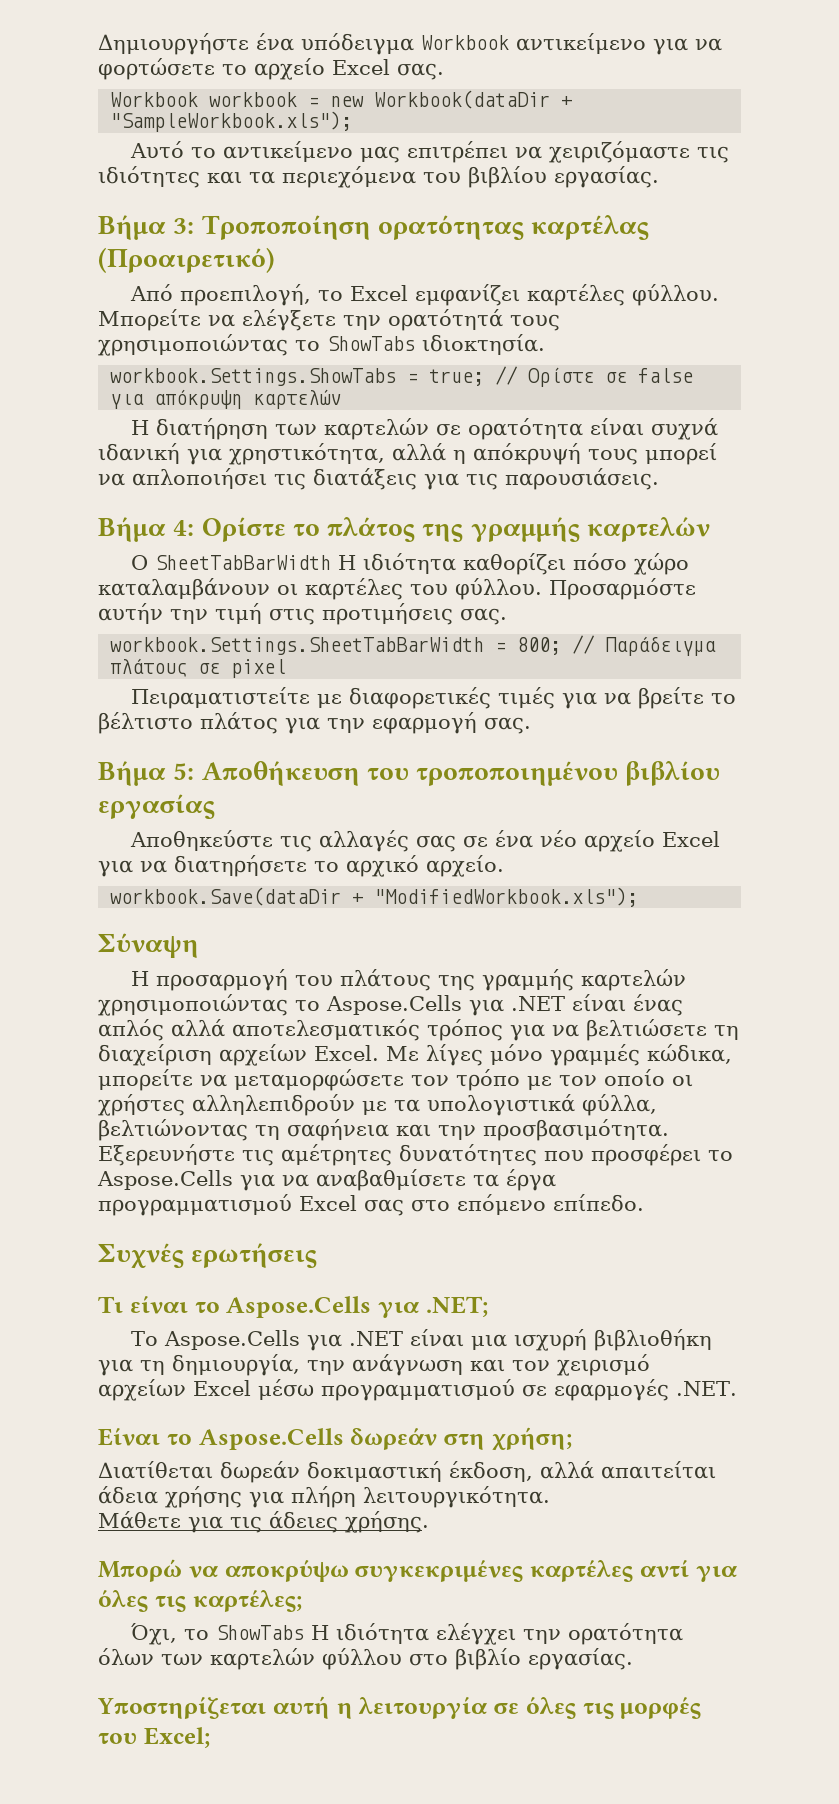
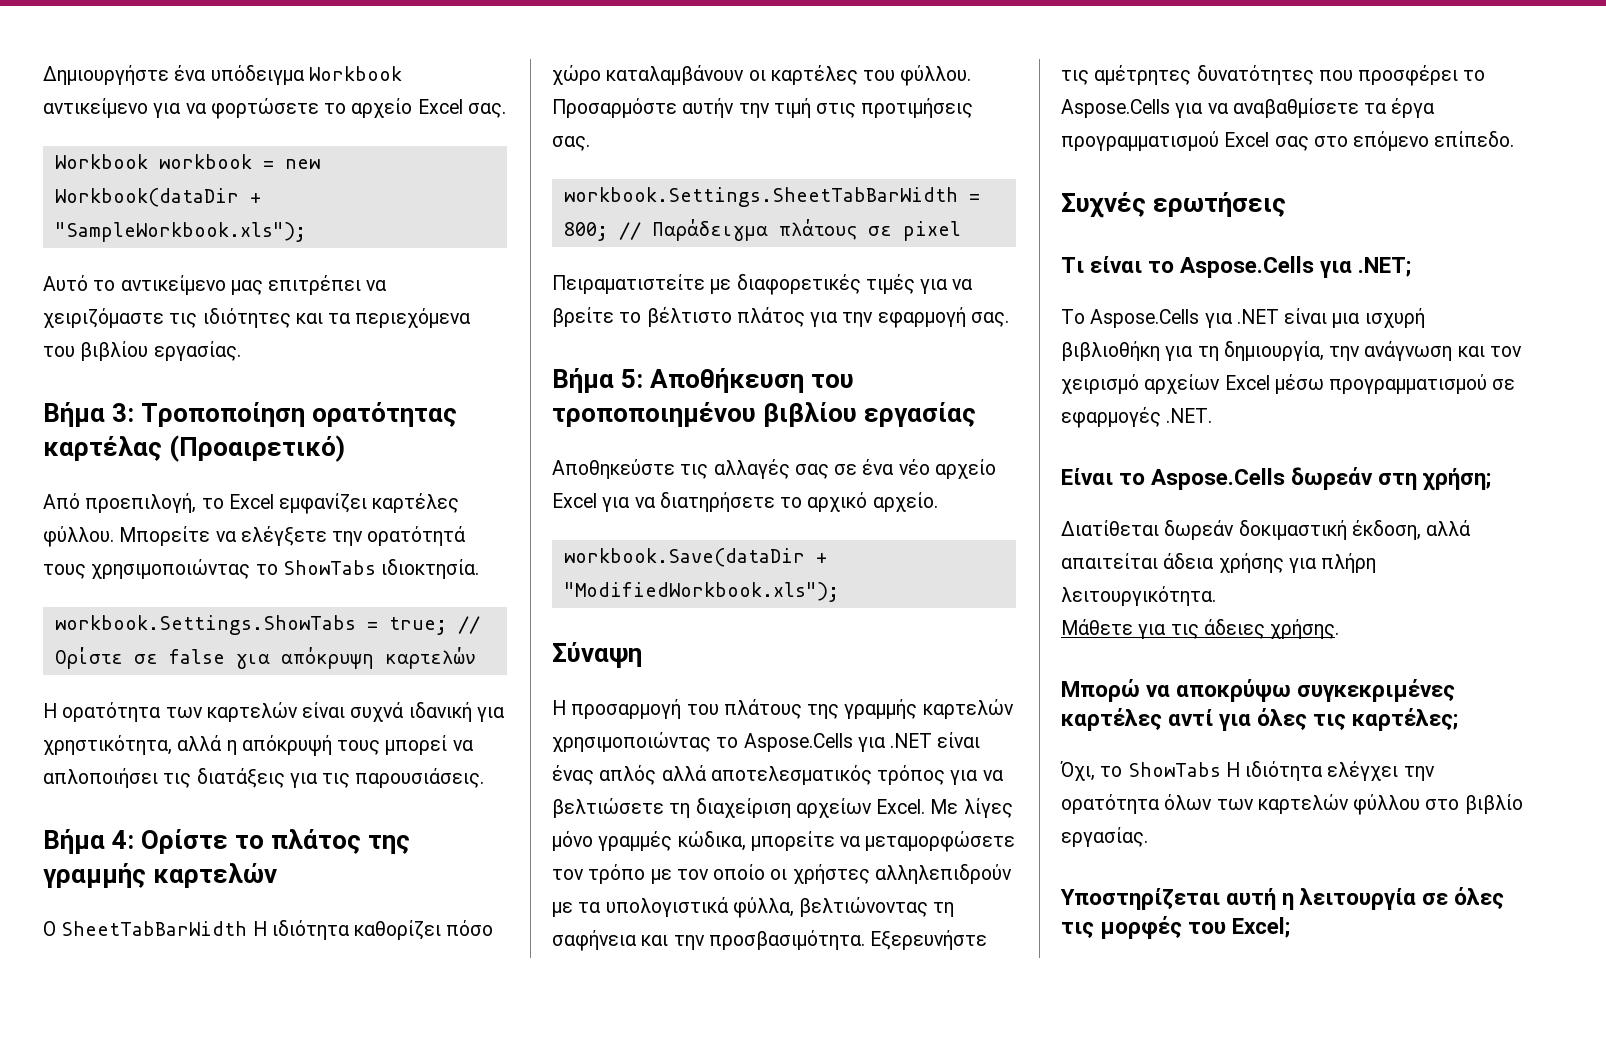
- Η διατήρηση των καρτελών σε ορατότητα είναι συχνά ιδανική για χρηστικότητα, αλλά η απόκρυψή τους μπορεί να απλοποιήσει τις διατάξεις για τις παρουσιάσεις.
+ Η ορατότητα των καρτελών είναι συχνά ιδανική για χρηστικότητα, αλλά η απόκρυψή τους μπορεί να απλοποιήσει τις διατάξεις για τις παρουσιάσεις.

